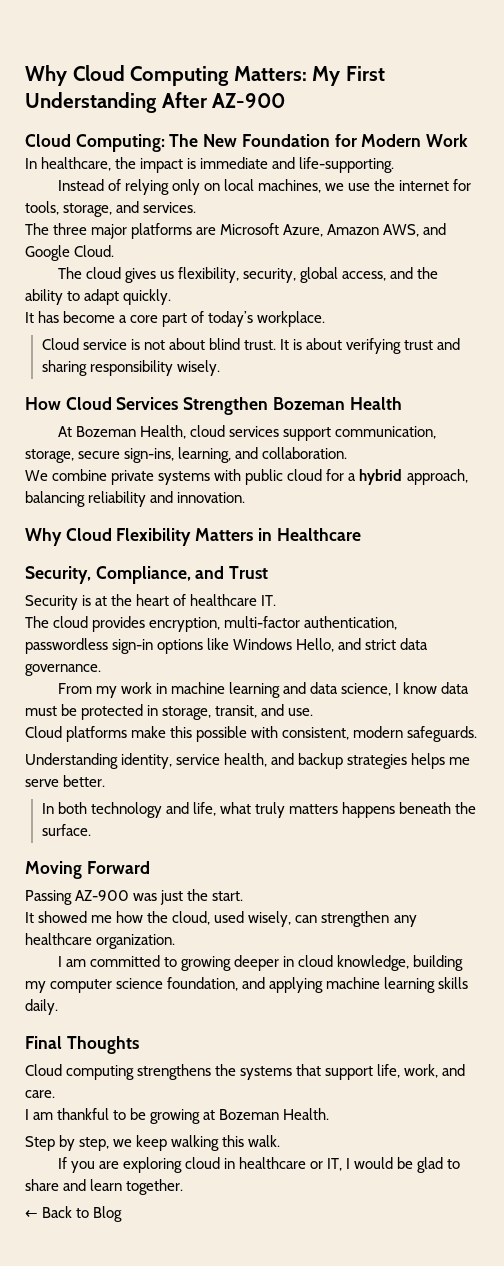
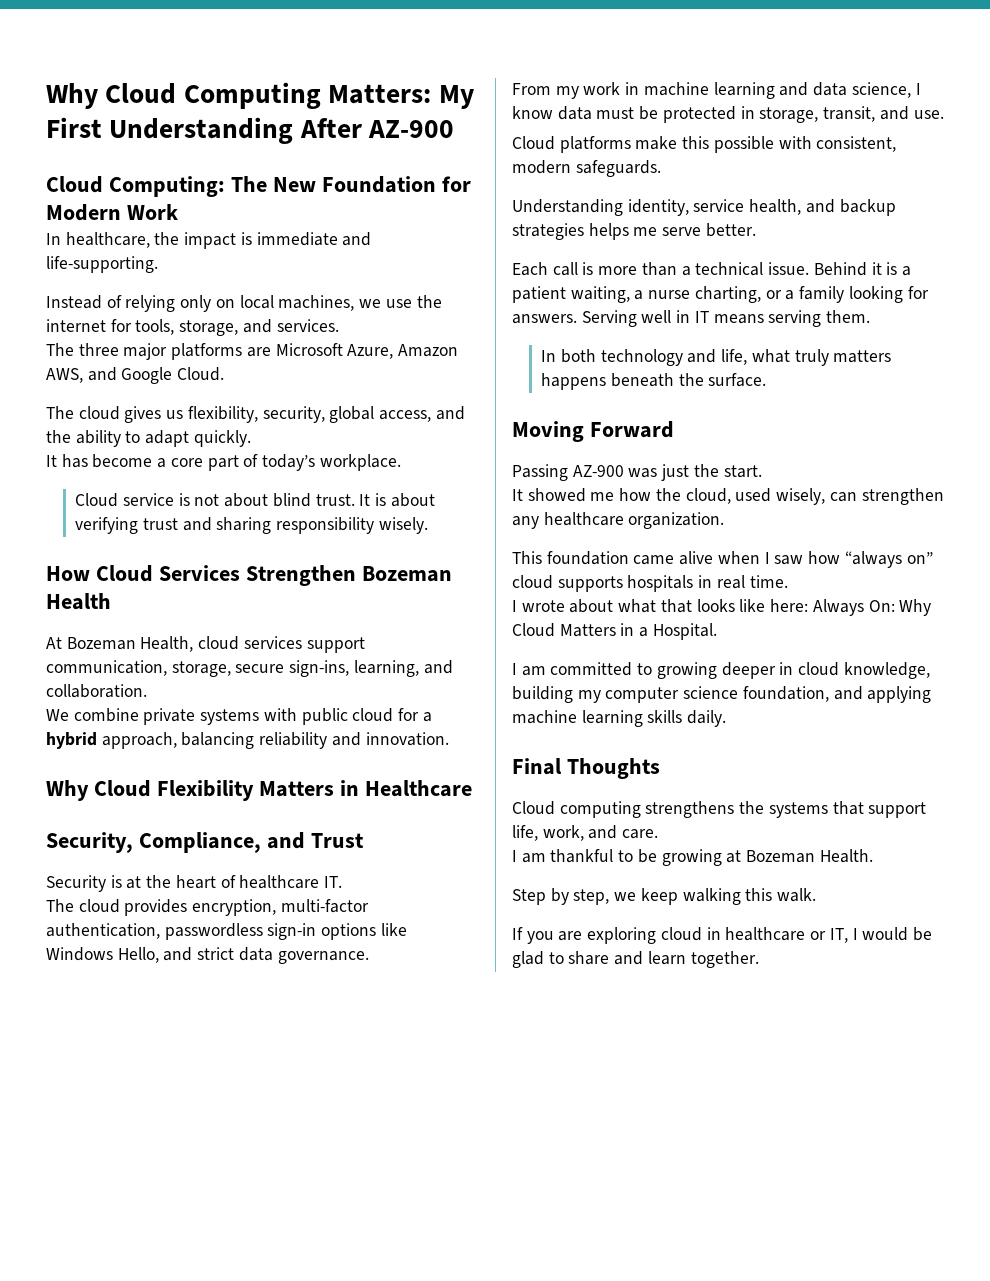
+ Each call is more than a technical issue. Behind it is a patient waiting, a nurse charting, or a family looking for answers. Serving well in IT means serving them.
+ This foundation came alive when I saw how “always on” cloud supports hospitals in real time.
+ I wrote about what that looks like here: Always On: Why Cloud Matters in a Hospital.
- ← Back to Blog

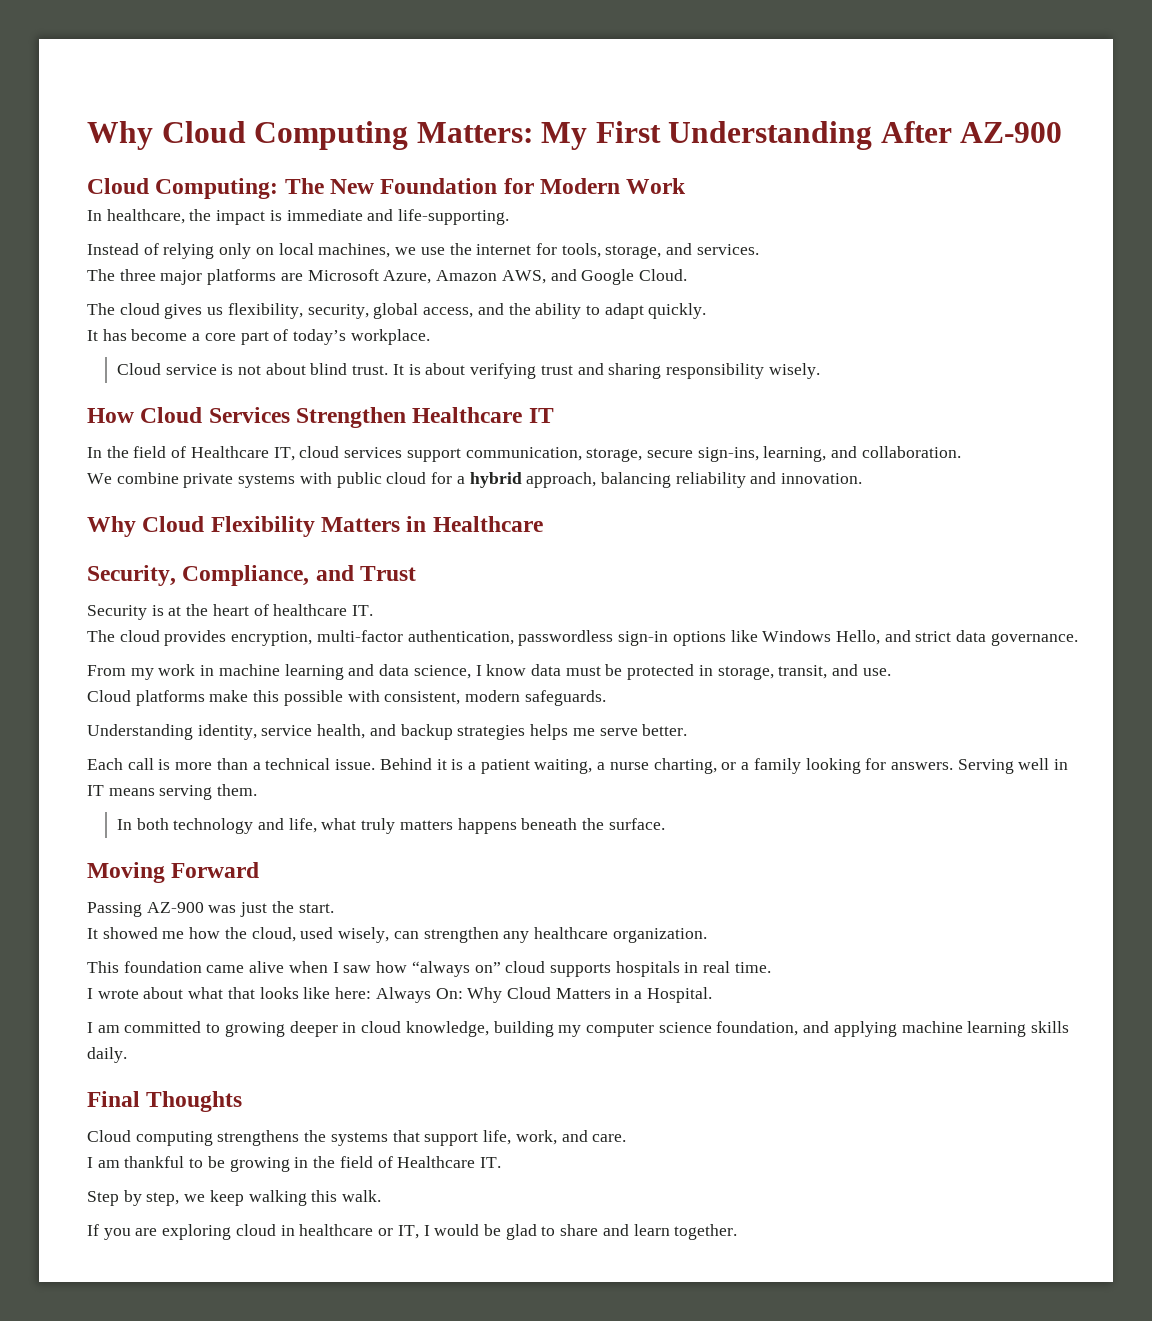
- How Cloud Services Strengthen Bozeman Health
- At Bozeman Health, cloud services support communication, storage, secure sign-ins, learning, and collaboration.
+ How Cloud Services Strengthen Healthcare IT
+ In the field of Healthcare IT, cloud services support communication, storage, secure sign-ins, learning, and collaboration.
- I am thankful to be growing at Bozeman Health.
+ I am thankful to be growing in the field of Healthcare IT.

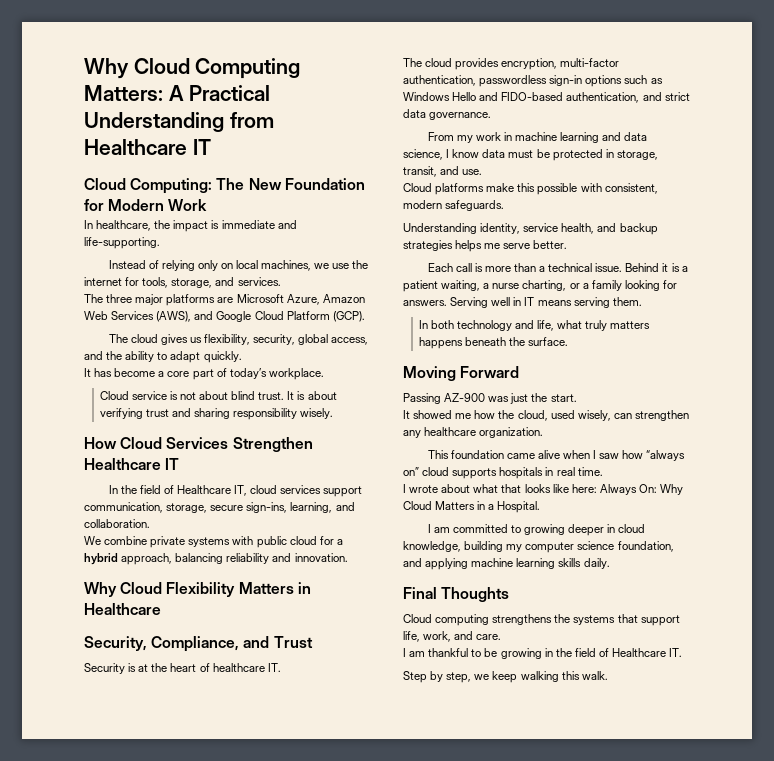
- Why Cloud Computing Matters: My First Understanding After AZ-900
+ Why Cloud Computing Matters: A Practical Understanding from Healthcare IT
- The three major platforms are Microsoft Azure, Amazon AWS, and Google Cloud.
+ The three major platforms are Microsoft Azure, Amazon Web Services (AWS), and Google Cloud Platform (GCP).
- The cloud provides encryption, multi-factor authentication, passwordless sign-in options like Windows Hello, and strict data governance.
+ The cloud provides encryption, multi-factor authentication, passwordless sign-in options such as Windows Hello and FIDO-based authentication, and strict data governance.
- If you are exploring cloud in healthcare or IT, I would be glad to share and learn together.

